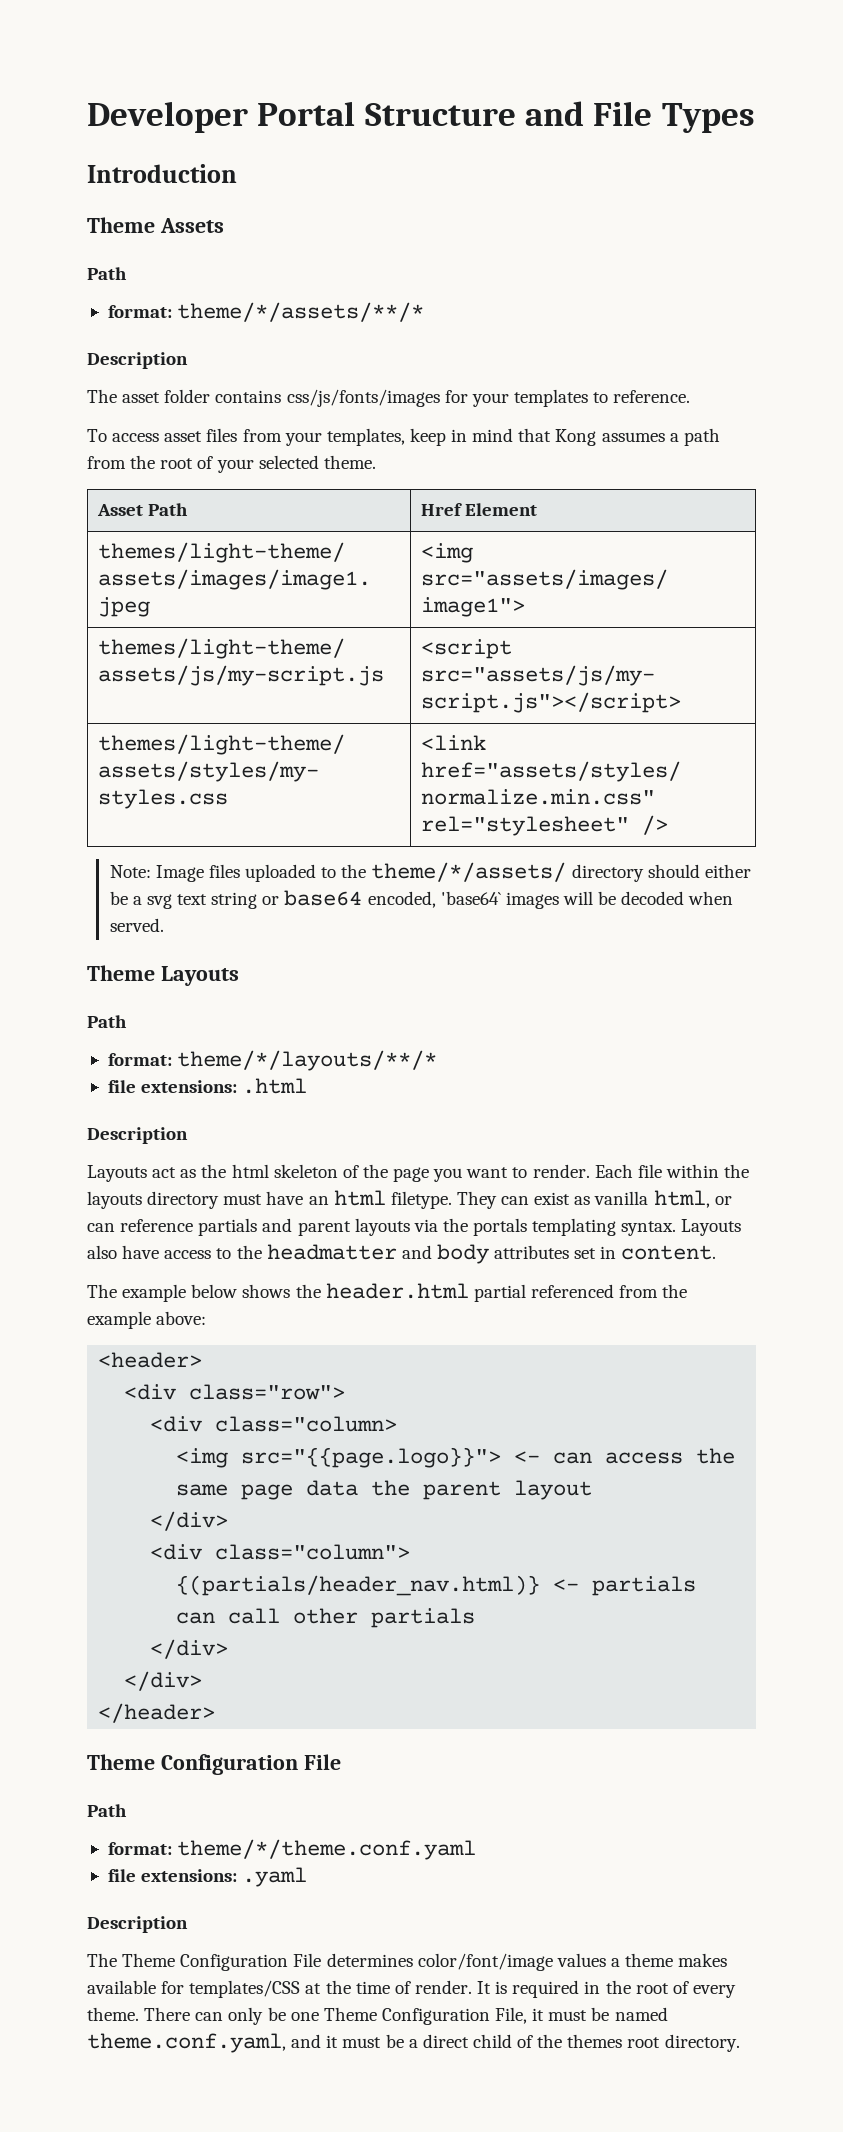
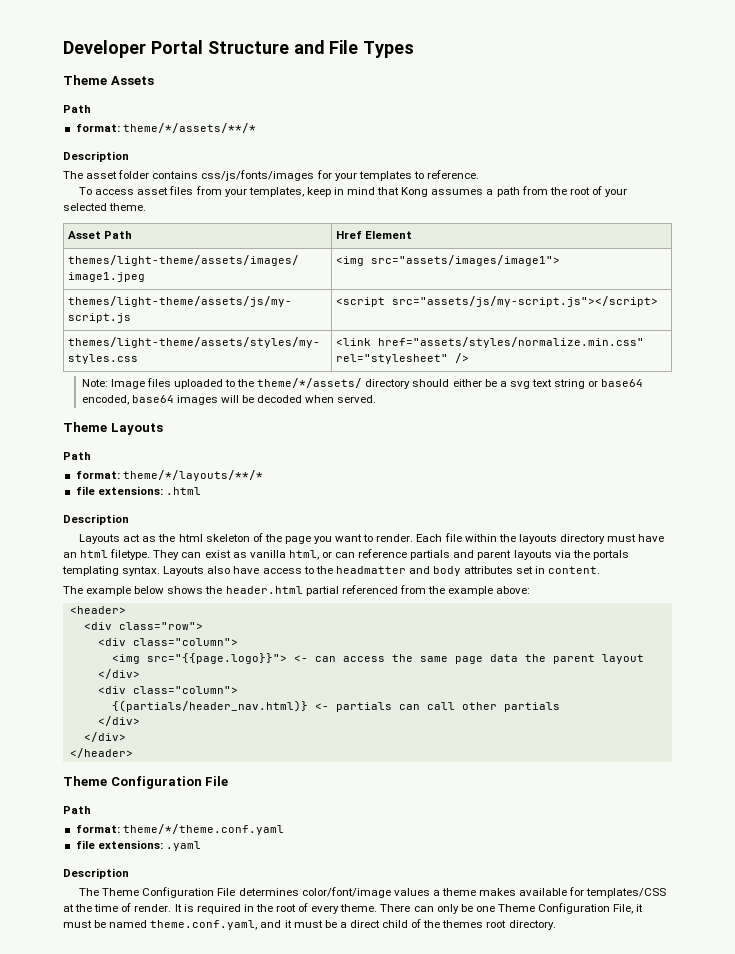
- Introduction
- Note: Image files uploaded to the theme/*/assets/ directory should either be a svg text string or base64 encoded, 'base64` images will be decoded when served.
+ Note: Image files uploaded to the theme/*/assets/ directory should either be a svg text string or base64 encoded, base64 images will be decoded when served.
  <div class="row">
- <div class="column>
+ <div class="column">

